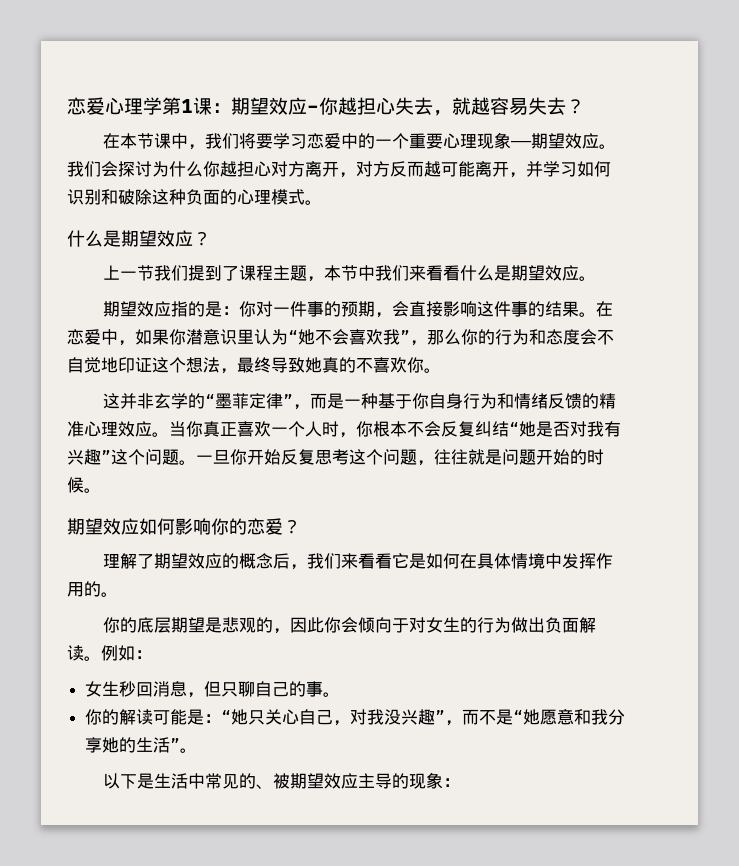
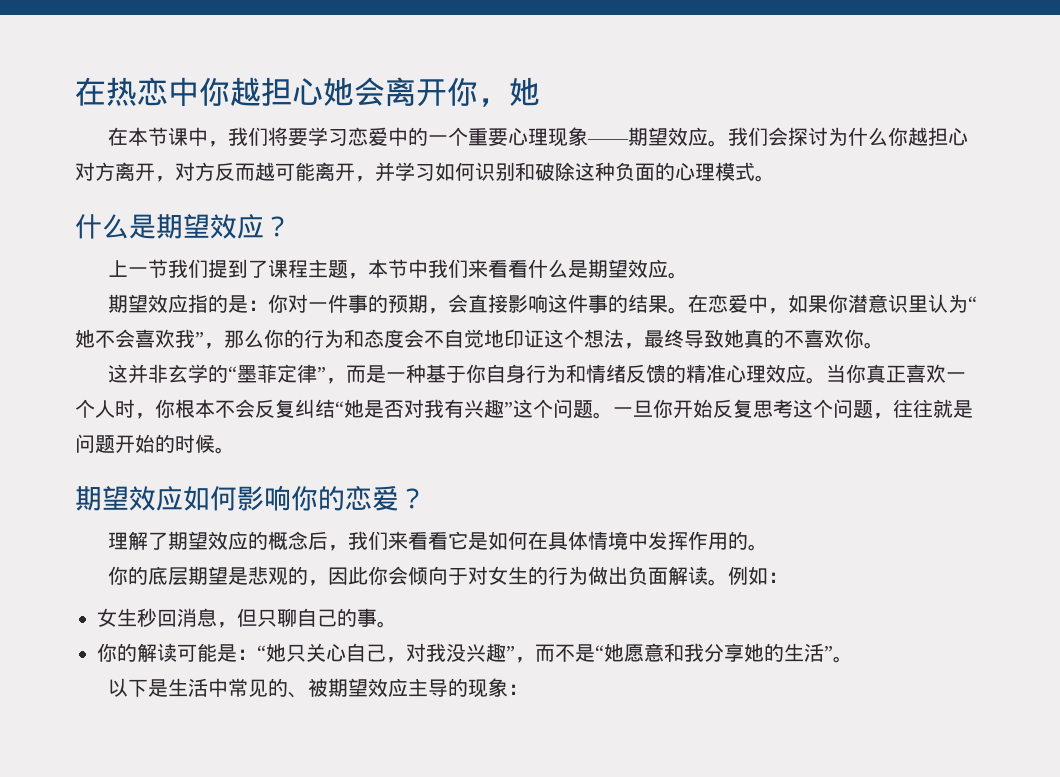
- 恋爱心理学第1课：期望效应-你越担心失去，就越容易失去？
+ 在热恋中你越担心她会离开你，她

